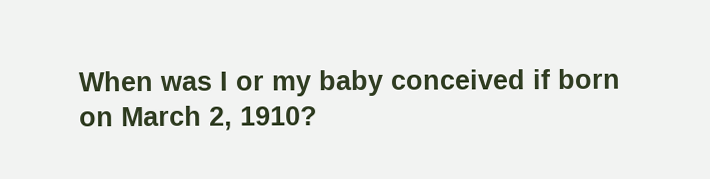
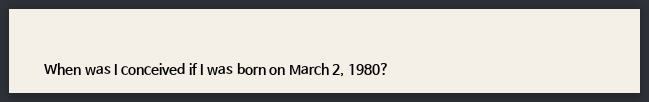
- When was I or my baby conceived if born on March 2, 1910?
+ When was I conceived if I was born on March 2, 1980?

